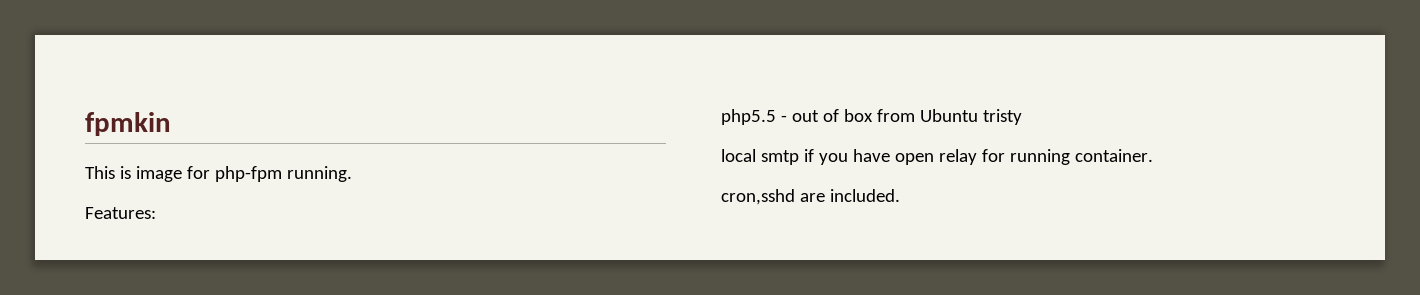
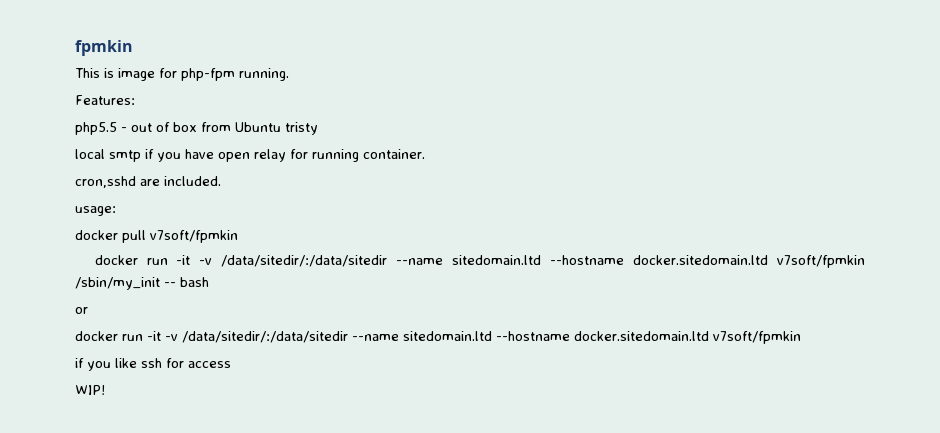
+ usage:
+ docker pull v7soft/fpmkin
+ docker run -it -v /data/sitedir/:/data/sitedir --name sitedomain.ltd --hostname docker.sitedomain.ltd v7soft/fpmkin /sbin/my_init -- bash
+ or
+ docker run -it -v /data/sitedir/:/data/sitedir --name sitedomain.ltd --hostname docker.sitedomain.ltd v7soft/fpmkin
+ if you like ssh for access
+ WIP!

